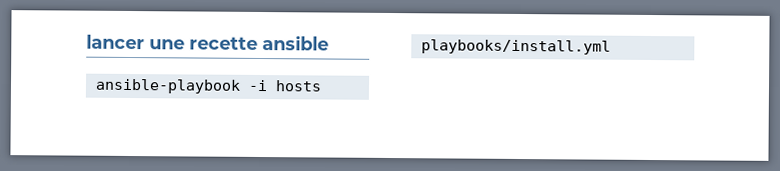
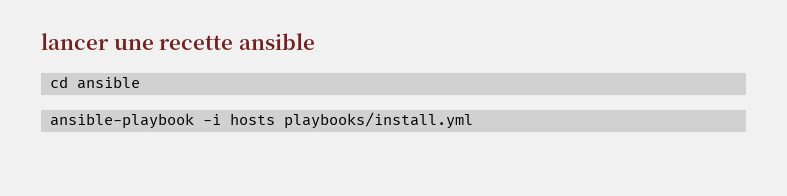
+ cd ansible

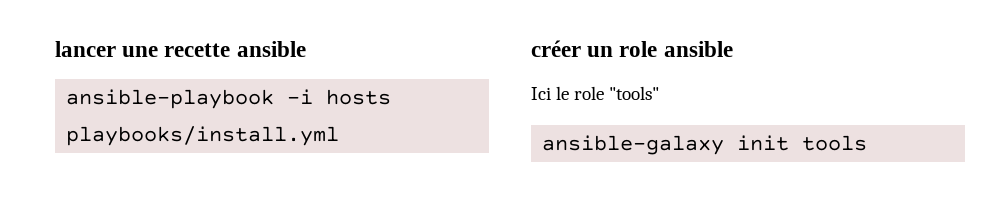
- cd ansible
+ créer un role ansible
+ Ici le role "tools"
+ ansible-galaxy init tools

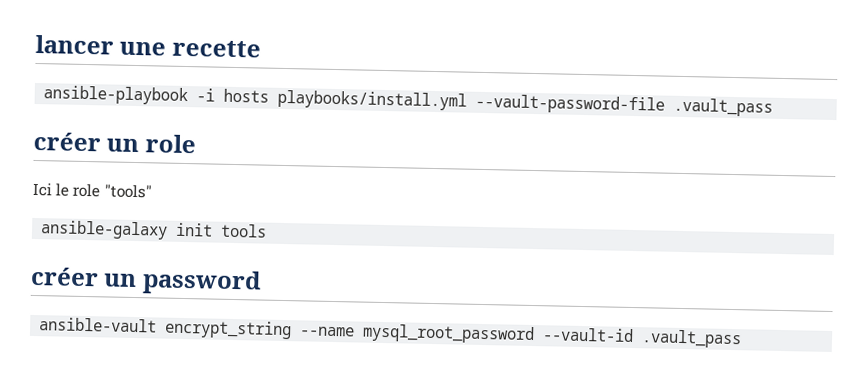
- lancer une recette ansible
+ lancer une recette
- ansible-playbook -i hosts playbooks/install.yml
+ ansible-playbook -i hosts playbooks/install.yml --vault-password-file .vault_pass
- créer un role ansible
+ créer un role
+ créer un password
+ ansible-vault encrypt_string --name mysql_root_password --vault-id .vault_pass

